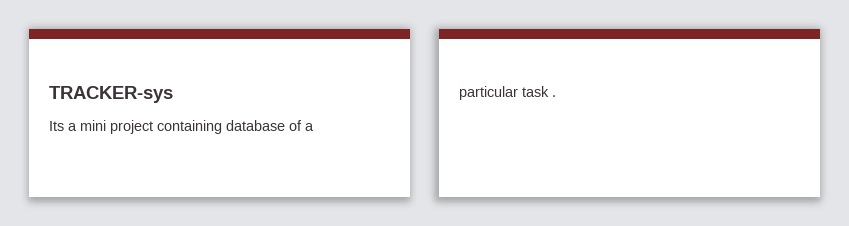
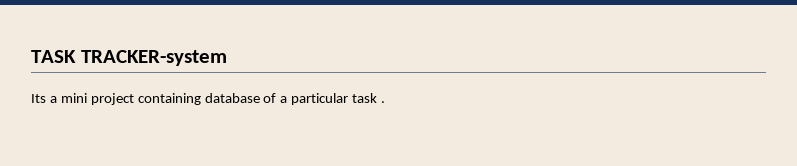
- TRACKER-sys
+ TASK TRACKER-system

